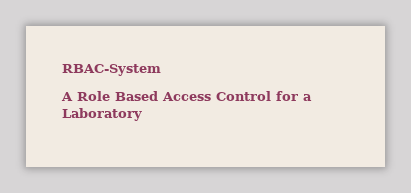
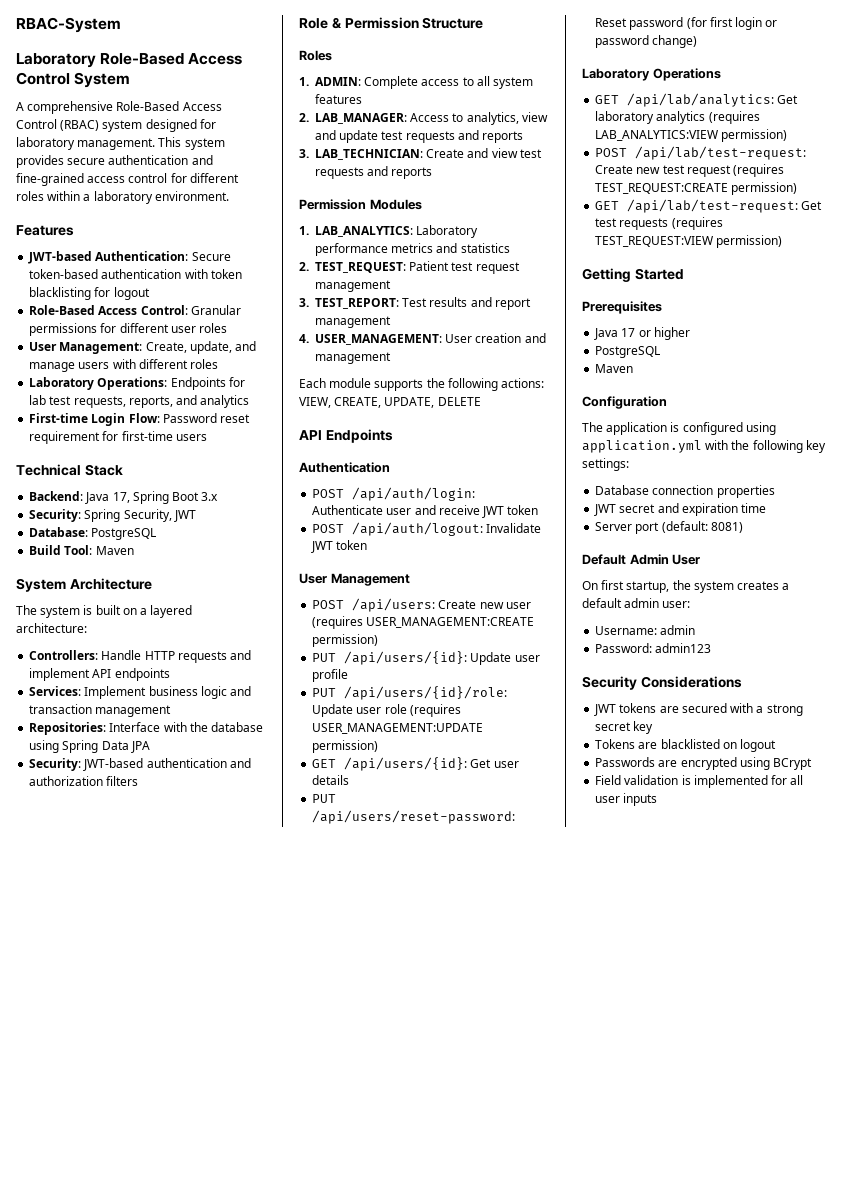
- A Role Based Access Control for a Laboratory
+ Laboratory Role-Based Access Control System
+ A comprehensive Role-Based Access Control (RBAC) system designed for laboratory management. This system provides secure authentication and fine-grained access control for different roles within a laboratory environment.
+ Features
+ JWT-based Authentication: Secure token-based authentication with token blacklisting for logout
+ Role-Based Access Control: Granular permissions for different user roles
+ User Management: Create, update, and manage users with different roles
+ Laboratory Operations: Endpoints for lab test requests, reports, and analytics
+ First-time Login Flow: Password reset requirement for first-time users
+ Technical Stack
+ Backend: Java 17, Spring Boot 3.x
+ Security: Spring Security, JWT
+ Database: PostgreSQL
+ Build Tool: Maven
+ System Architecture
+ The system is built on a layered architecture:
+ Controllers: Handle HTTP requests and implement API endpoints
+ Services: Implement business logic and transaction management
+ Repositories: Interface with the database using Spring Data JPA
+ Security: JWT-based authentication and authorization filters
+ Role & Permission Structure
+ Roles
+ 1. ADMIN: Complete access to all system features
+ 2. LAB_MANAGER: Access to analytics, view and update test requests and reports
+ 3. LAB_TECHNICIAN: Create and view test requests and reports
+ Permission Modules
+ 1. LAB_ANALYTICS: Laboratory performance metrics and statistics
+ 2. TEST_REQUEST: Patient test request management
+ 3. TEST_REPORT: Test results and report management
+ 4. USER_MANAGEMENT: User creation and management
+ Each module supports the following actions: VIEW, CREATE, UPDATE, DELETE
+ API Endpoints
+ Authentication
+ POST /api/auth/login: Authenticate user and receive JWT token
+ POST /api/auth/logout: Invalidate JWT token
+ User Management
+ POST /api/users: Create new user (requires USER_MANAGEMENT:CREATE permission)
+ PUT /api/users/{id}: Update user profile
+ PUT /api/users/{id}/role: Update user role (requires USER_MANAGEMENT:UPDATE permission)
+ GET /api/users/{id}: Get user details
+ PUT /api/users/reset-password: Reset password (for first login or password change)
+ Laboratory Operations
+ GET /api/lab/analytics: Get laboratory analytics (requires LAB_ANALYTICS:VIEW permission)
+ POST /api/lab/test-request: Create new test request (requires TEST_REQUEST:CREATE permission)
+ GET /api/lab/test-request: Get test requests (requires TEST_REQUEST:VIEW permission)
+ Getting Started
+ Prerequisites
+ Java 17 or higher
+ PostgreSQL
+ Maven
+ Configuration
+ The application is configured using application.yml with the following key settings:
+ Database connection properties
+ JWT secret and expiration time
+ Server port (default: 8081)
+ Default Admin User
+ On first startup, the system creates a default admin user:
+ Username: admin
+ Password: admin123
+ Security Considerations
+ JWT tokens are secured with a strong secret key
+ Tokens are blacklisted on logout
+ Passwords are encrypted using BCrypt
+ Field validation is implemented for all user inputs

